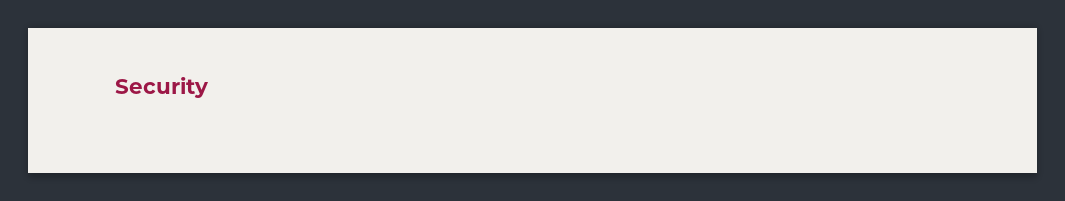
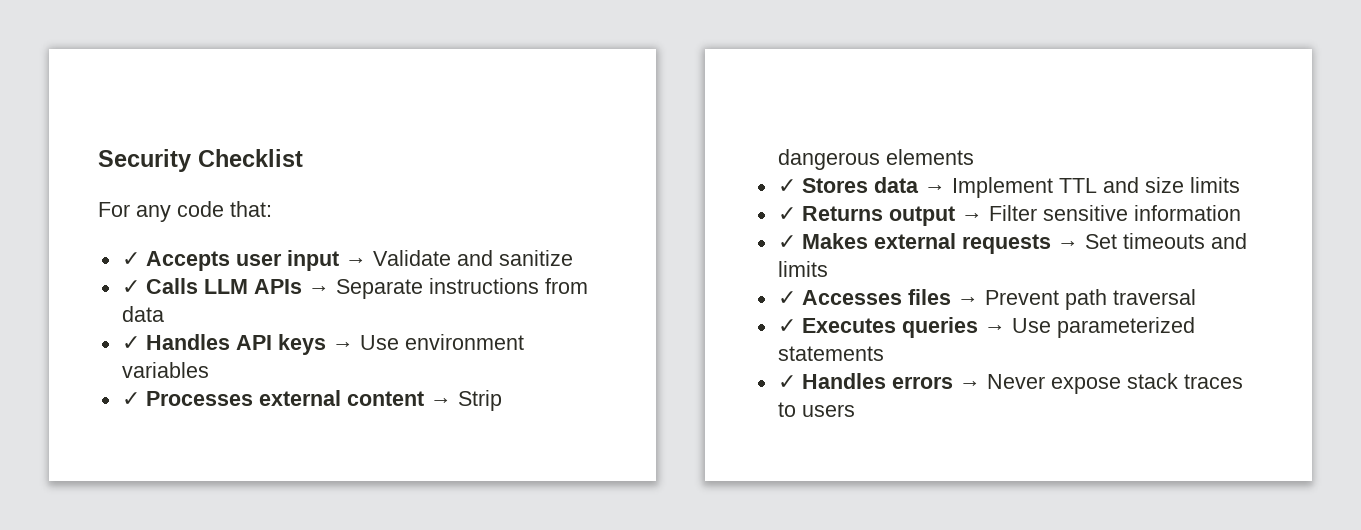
- Security
+ Security Checklist
+ For any code that:
+ ✓ Accepts user input → Validate and sanitize
+ ✓ Calls LLM APIs → Separate instructions from data
+ ✓ Handles API keys → Use environment variables
+ ✓ Processes external content → Strip dangerous elements
+ ✓ Stores data → Implement TTL and size limits
+ ✓ Returns output → Filter sensitive information
+ ✓ Makes external requests → Set timeouts and limits
+ ✓ Accesses files → Prevent path traversal
+ ✓ Executes queries → Use parameterized statements
+ ✓ Handles errors → Never expose stack traces to users

